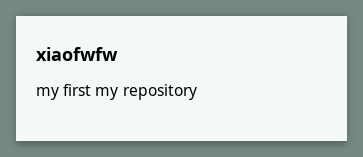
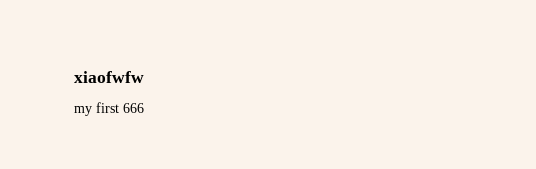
- my first my repository
+ my first 666

